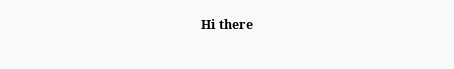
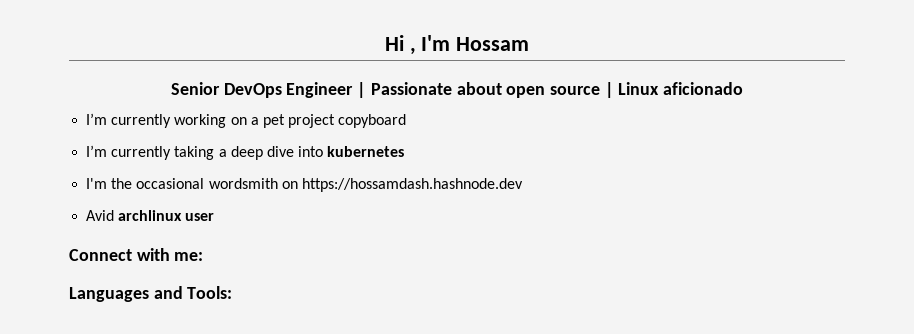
- Hi there
+ Hi , I'm Hossam
+ Senior DevOps Engineer | Passionate about open source | Linux aficionado
+ I’m currently working on a pet project copyboard
+ I’m currently taking a deep dive into kubernetes
+ I'm the occasional wordsmith on https://hossamdash.hashnode.dev
+ Avid archlinux user
+ Connect with me:
+ Languages and Tools:

